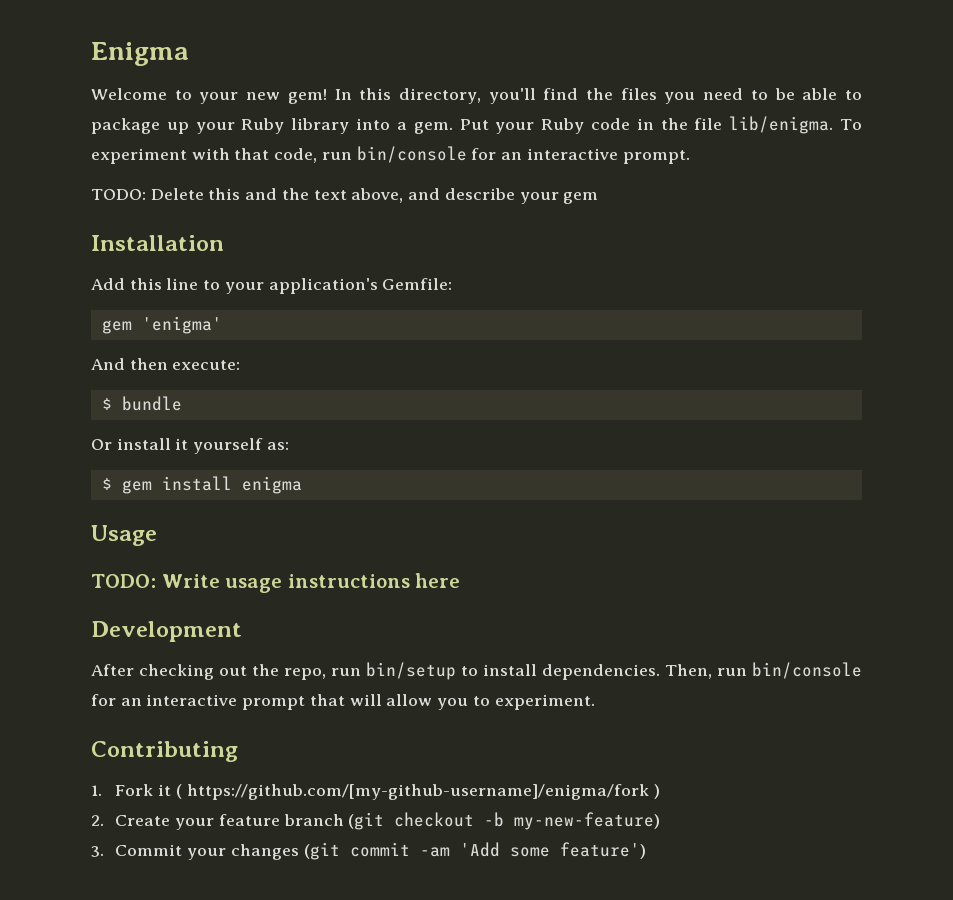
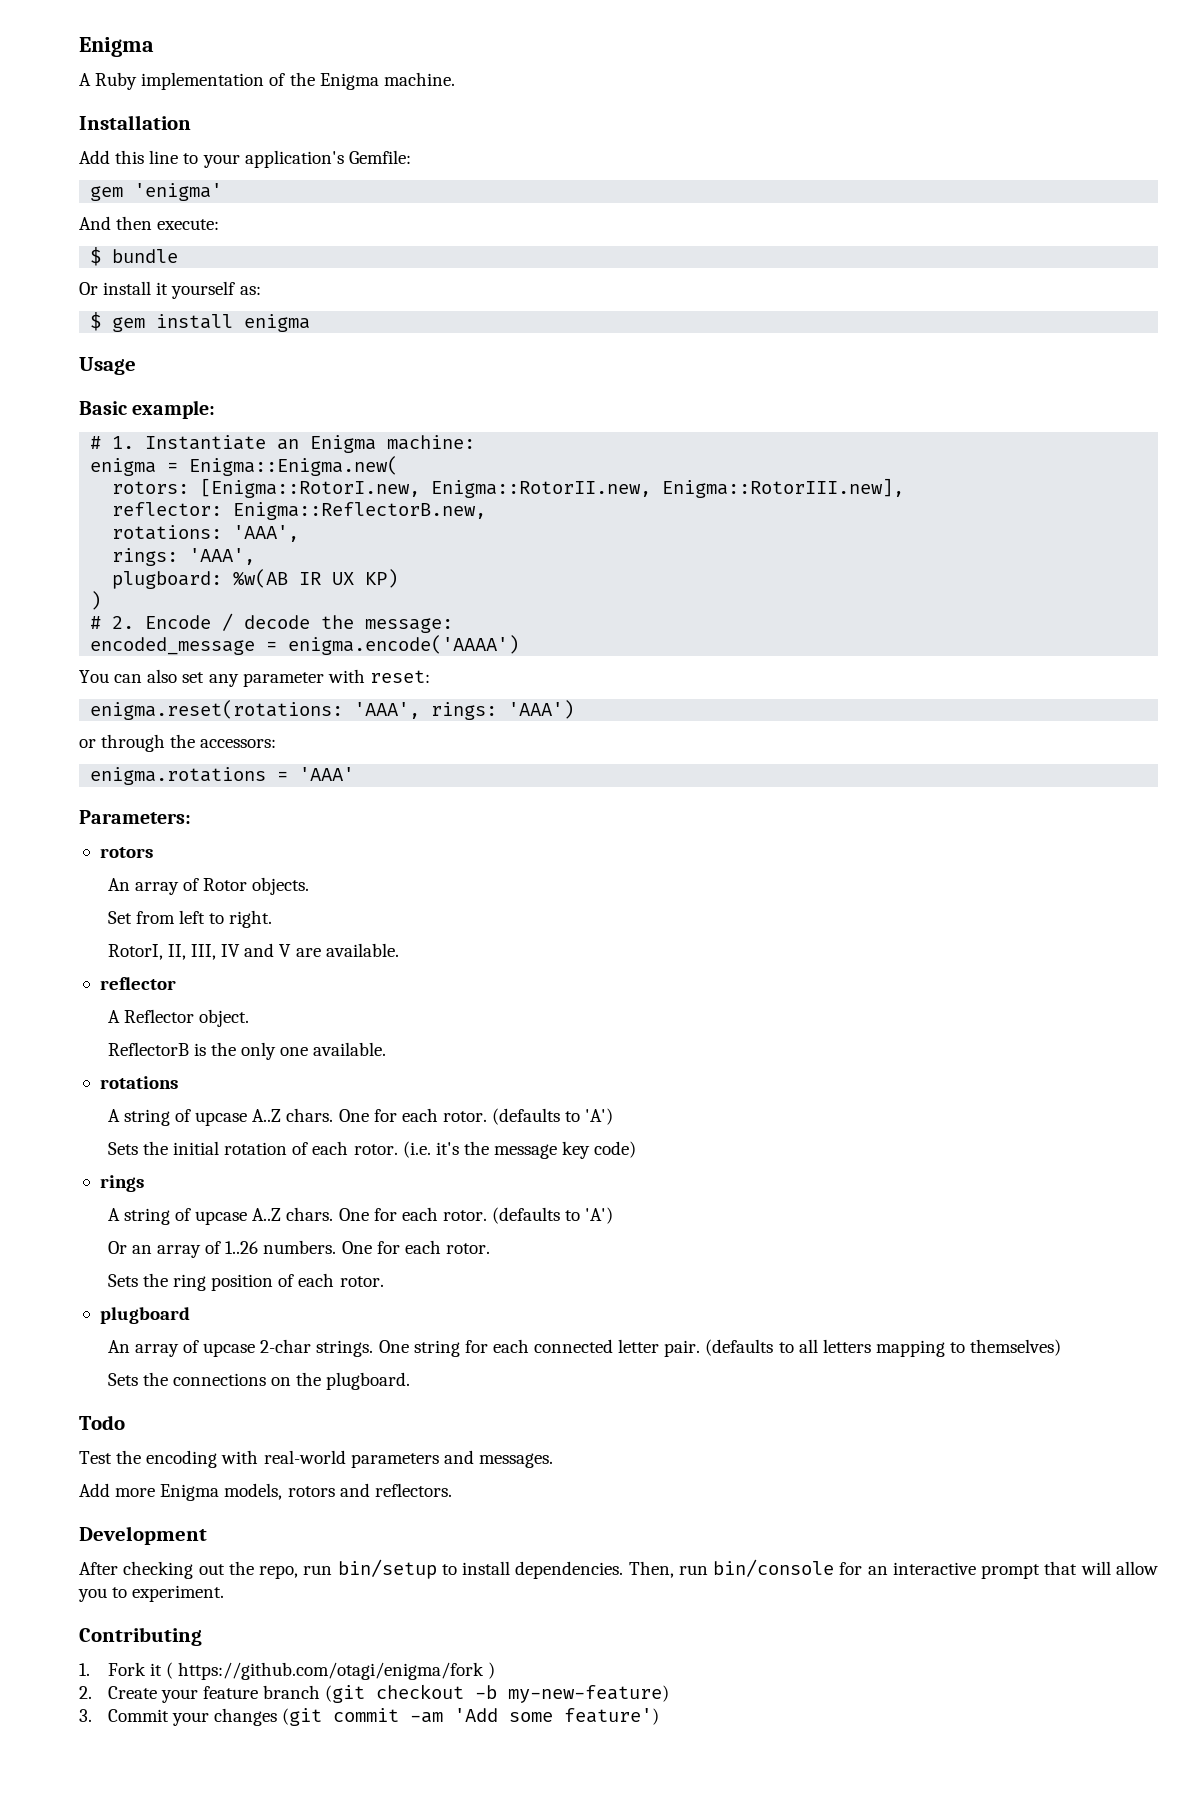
- Welcome to your new gem! In this directory, you'll find the files you need to be able to package up your Ruby library into a gem. Put your Ruby code in the file lib/enigma. To experiment with that code, run bin/console for an interactive prompt.
- TODO: Delete this and the text above, and describe your gem
+ A Ruby implementation of the Enigma machine.
- TODO: Write usage instructions here
+ Basic example:
+ # 1. Instantiate an Enigma machine:
+ enigma = Enigma::Enigma.new(
+ rotors: [Enigma::RotorI.new, Enigma::RotorII.new, Enigma::RotorIII.new],
+ reflector: Enigma::ReflectorB.new,
+ rotations: 'AAA',
+ rings: 'AAA',
+ plugboard: %w(AB IR UX KP)
+ )
+ # 2. Encode / decode the message:
+ encoded_message = enigma.encode('AAAA')
+ You can also set any parameter with reset:
+ enigma.reset(rotations: 'AAA', rings: 'AAA')
+ or through the accessors:
+ enigma.rotations = 'AAA'
+ Parameters:
+ rotors
+ An array of Rotor objects.
+ Set from left to right.
+ RotorI, II, III, IV and V are available.
+ reflector
+ A Reflector object.
+ ReflectorB is the only one available.
+ rotations
+ A string of upcase A..Z chars. One for each rotor. (defaults to 'A')
+ Sets the initial rotation of each rotor. (i.e. it's the message key code)
+ rings
+ A string of upcase A..Z chars. One for each rotor. (defaults to 'A')
+ Or an array of 1..26 numbers. One for each rotor.
+ Sets the ring position of each rotor.
+ plugboard
+ An array of upcase 2-char strings. One string for each connected letter pair. (defaults to all letters mapping to themselves)
+ Sets the connections on the plugboard.
+ Todo
+ Test the encoding with real-world parameters and messages.
+ Add more Enigma models, rotors and reflectors.
- 1. Fork it ( https://github.com/[my-github-username]/enigma/fork )
+ 1. Fork it ( https://github.com/otagi/enigma/fork )

